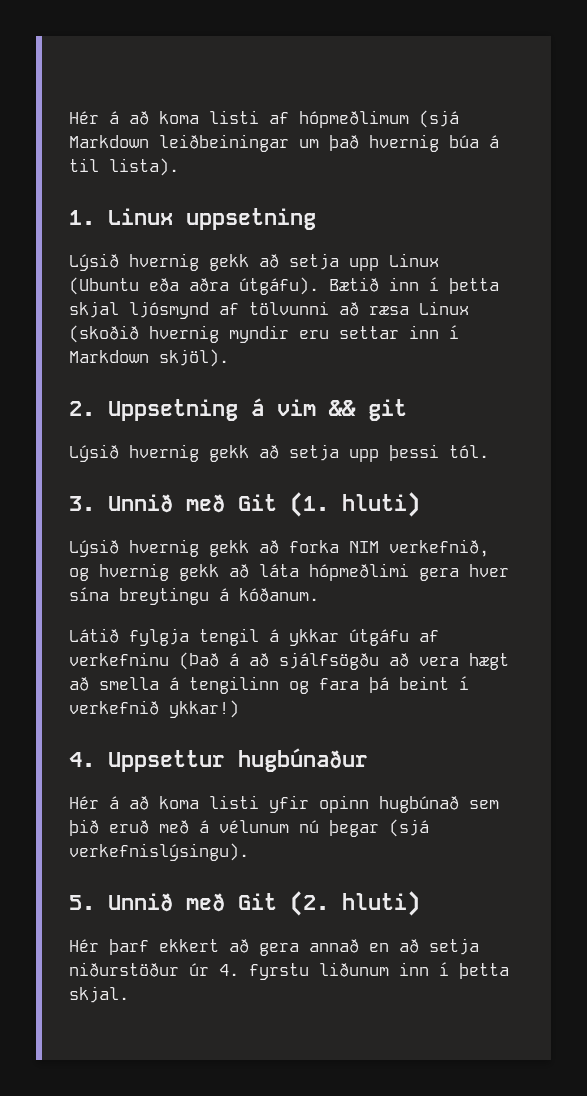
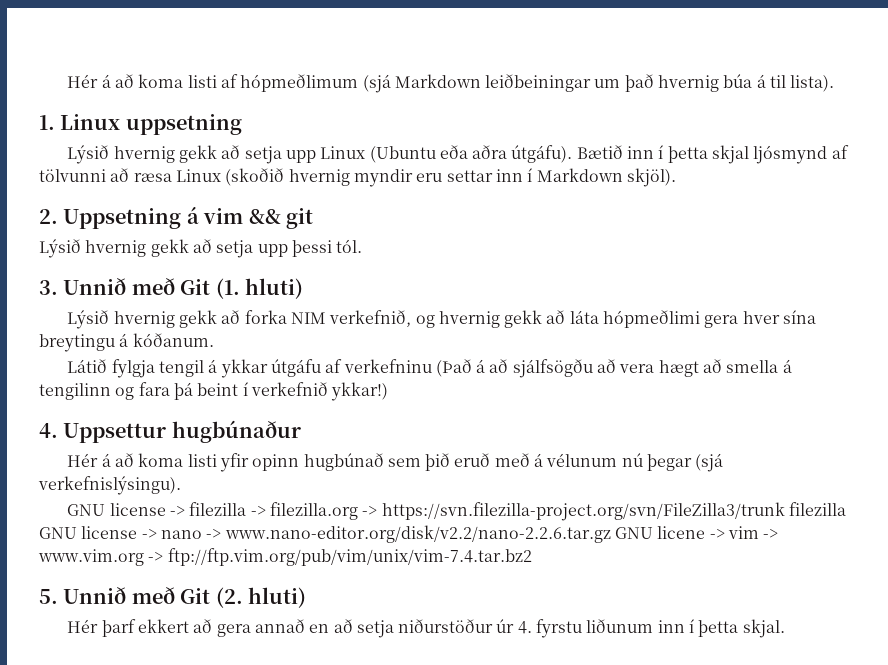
+ GNU license -> filezilla -> filezilla.org -> https://svn.filezilla-project.org/svn/FileZilla3/trunk filezilla GNU license -> nano -> www.nano-editor.org/disk/v2.2/nano-2.2.6.tar.gz GNU licene -> vim -> www.vim.org -> ftp://ftp.vim.org/pub/vim/unix/vim-7.4.tar.bz2

